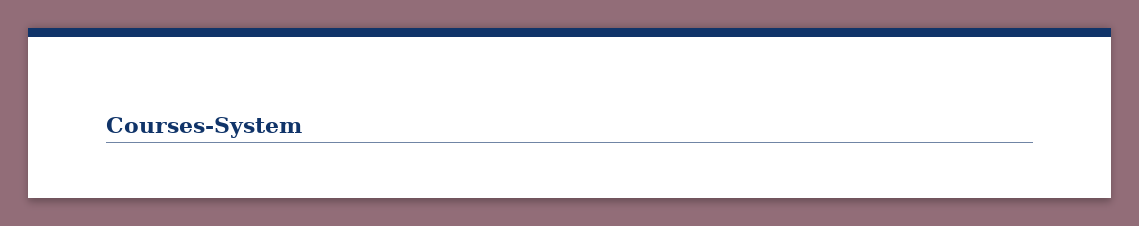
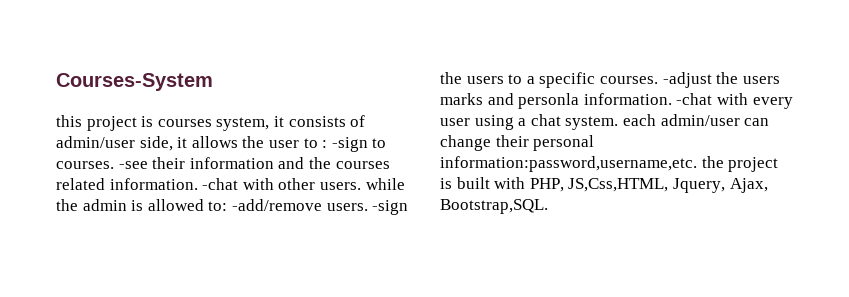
+ this project is courses system, it consists of admin/user side, it allows the user to : -sign to courses. -see their information and the courses related information. -chat with other users. while the admin is allowed to: -add/remove users. -sign the users to a specific courses. -adjust the users marks and personla information. -chat with every user using a chat system. each admin/user can change their personal information:password,username,etc. the project is built with PHP, JS,Css,HTML, Jquery, Ajax, Bootstrap,SQL.

